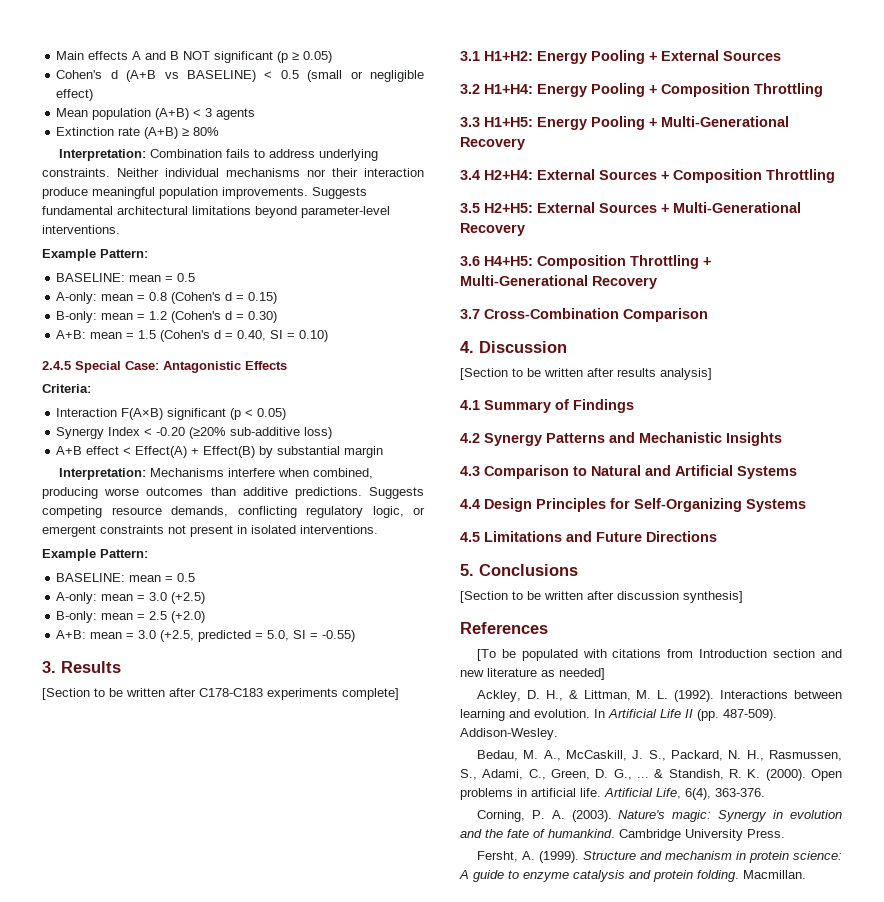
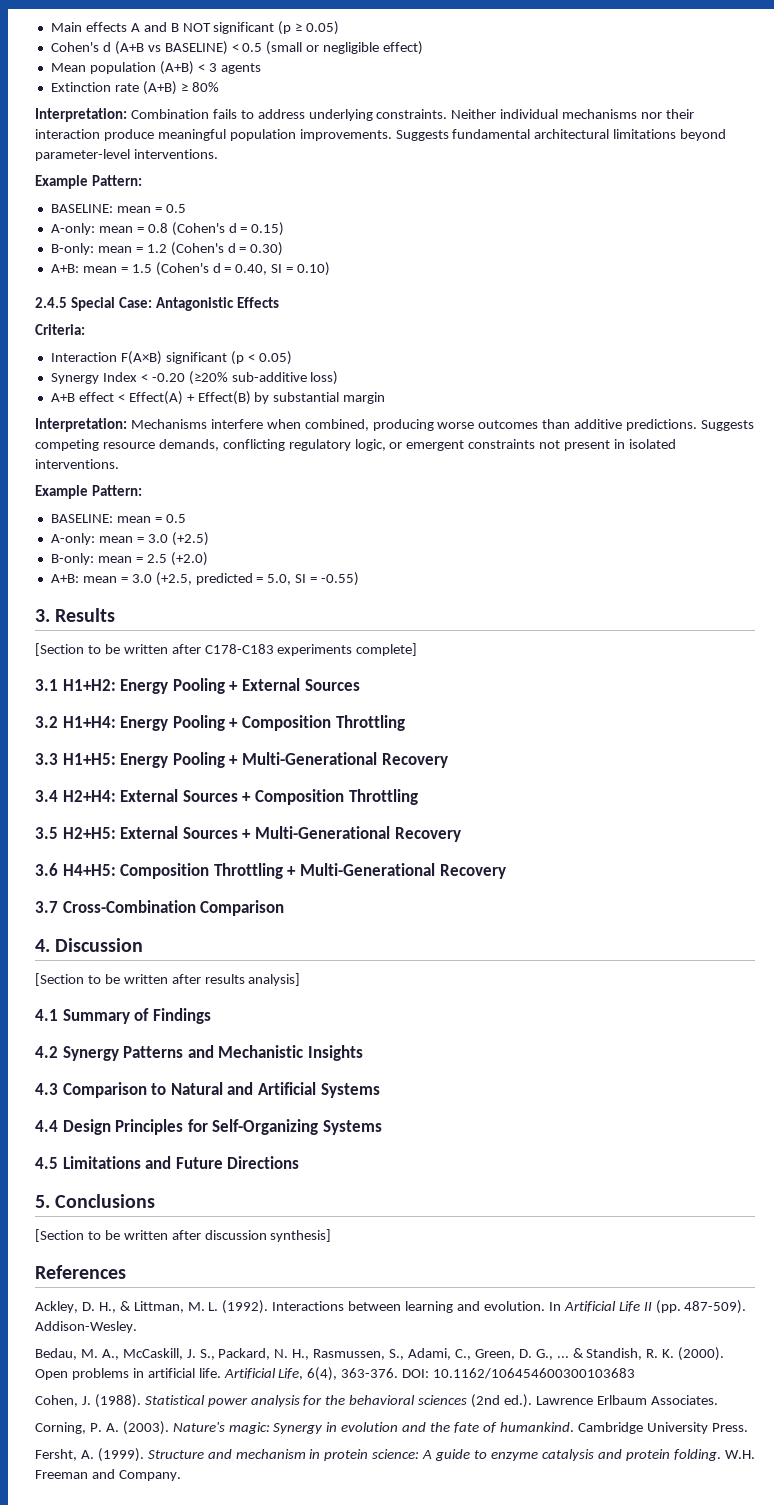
- [To be populated with citations from Introduction section and new literature as needed]
+ DOI: 10.1162/106454600300103683
+ Cohen, J. (1988). Statistical power analysis for the behavioral sciences (2nd ed.). Lawrence Erlbaum Associates.
- Macmillan.
+ W.H. Freeman and Company.

